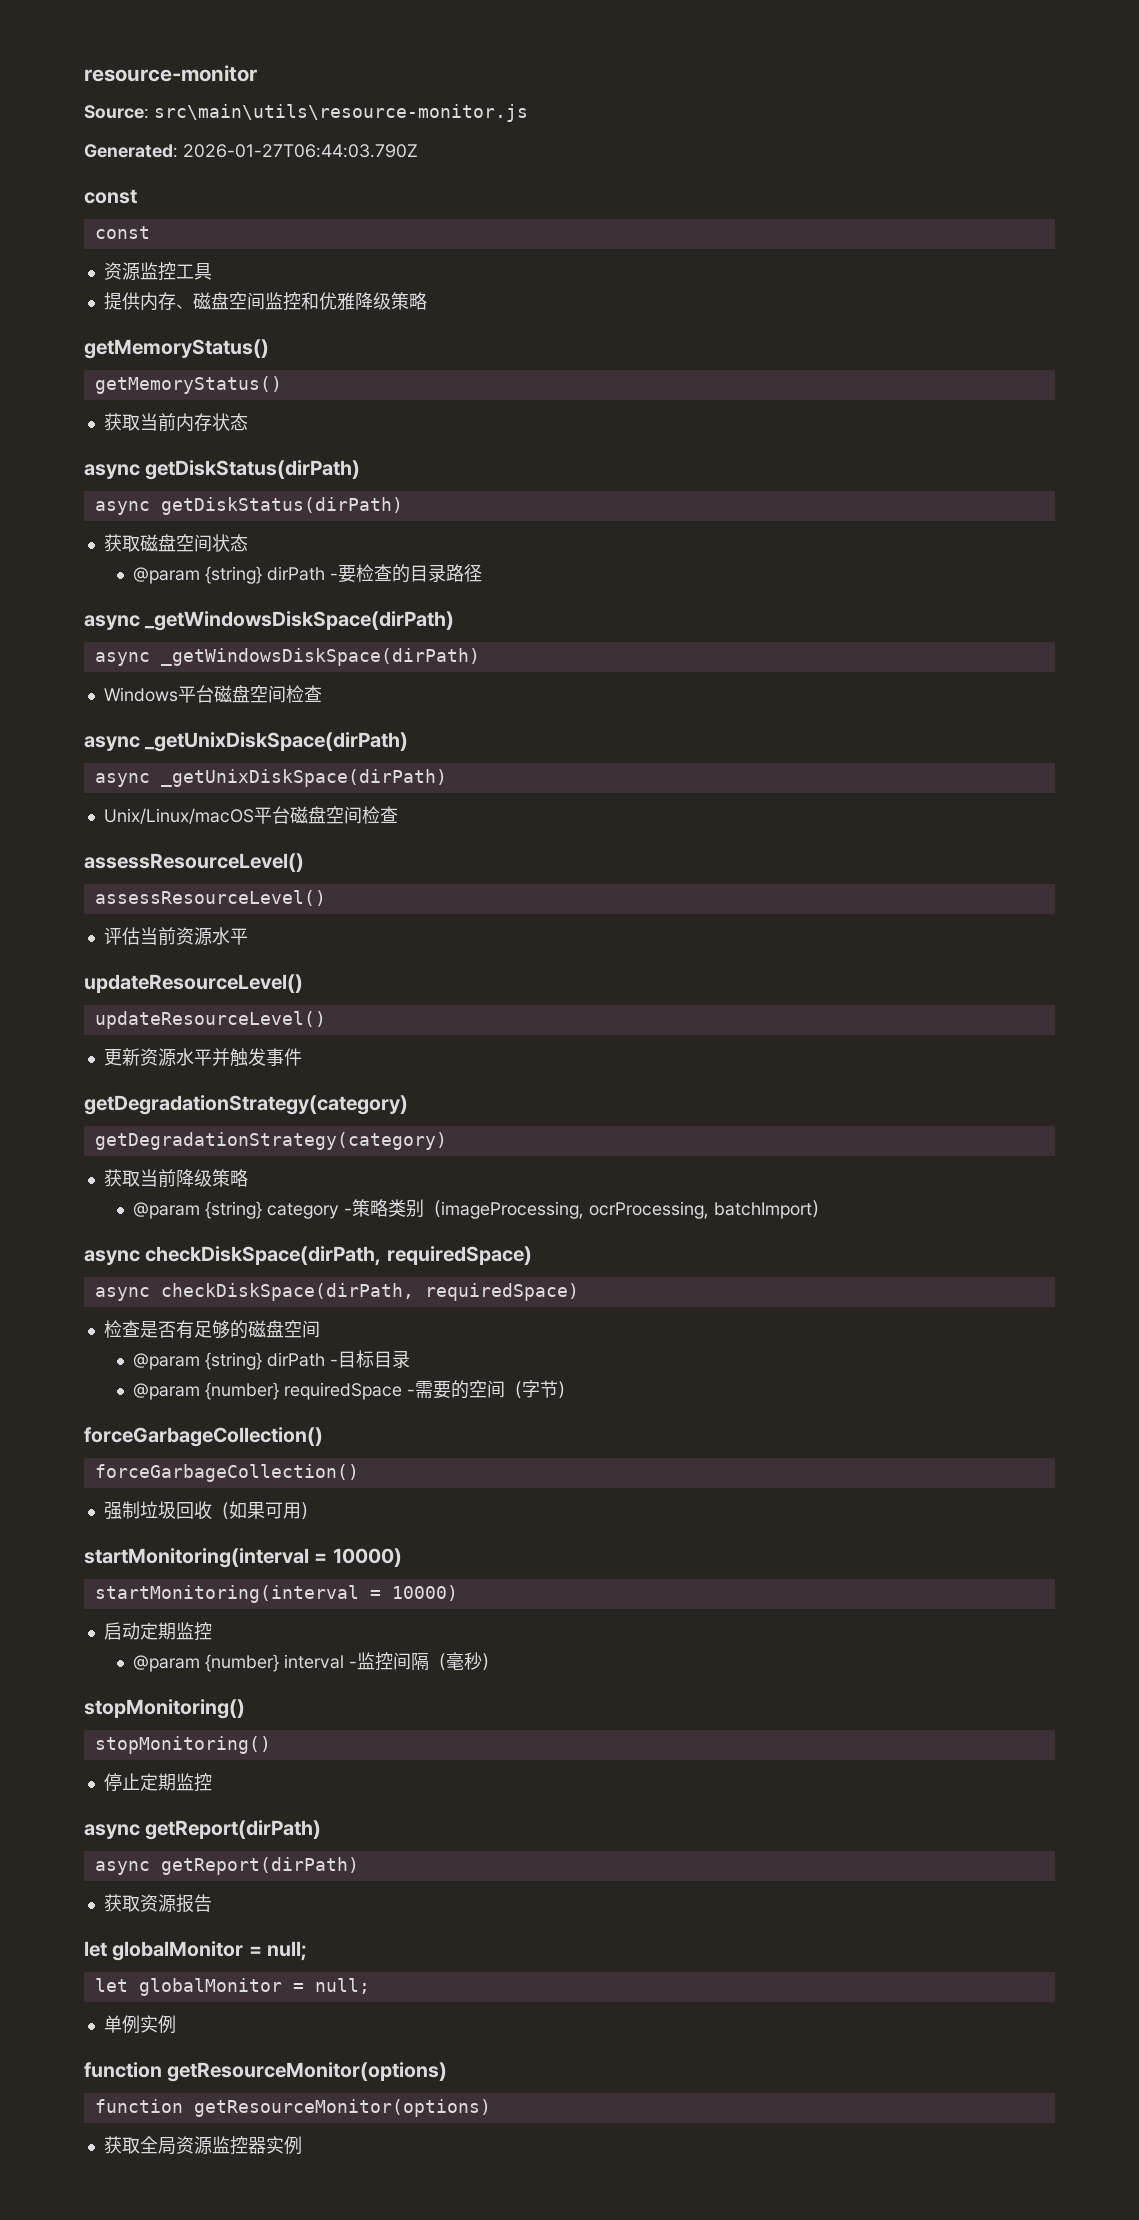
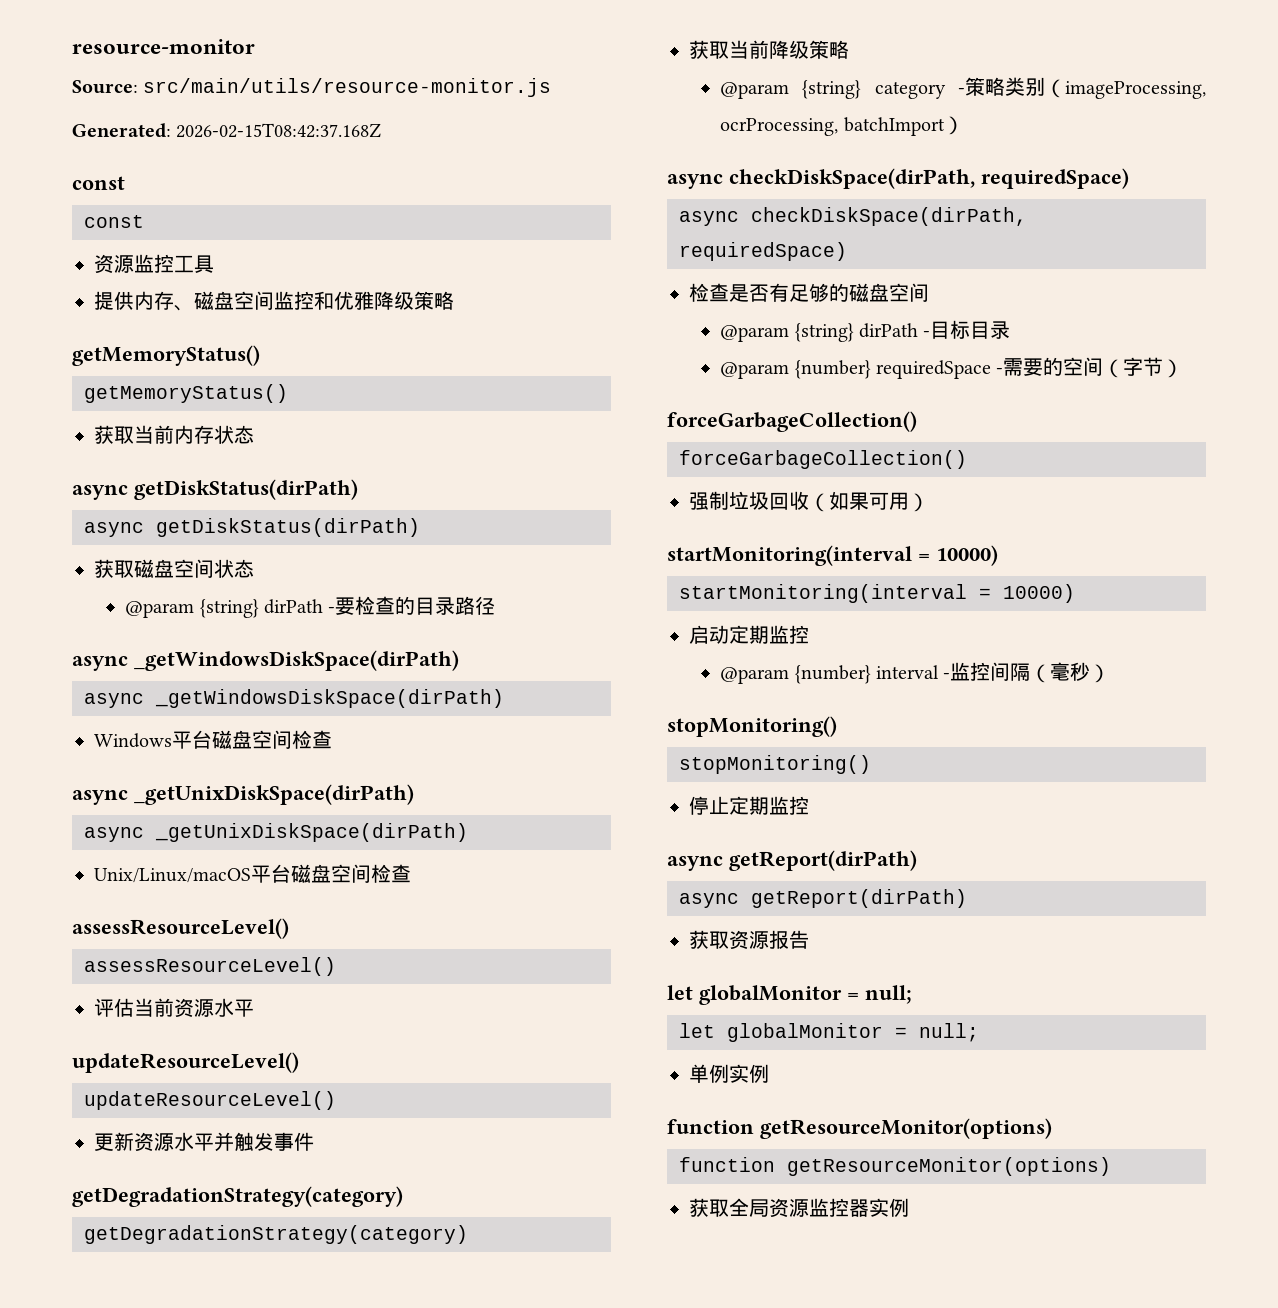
- Source: src\main\utils\resource-monitor.js
+ Source: src/main/utils/resource-monitor.js
- Generated: 2026-01-27T06:44:03.790Z
+ Generated: 2026-02-15T08:42:37.168Z

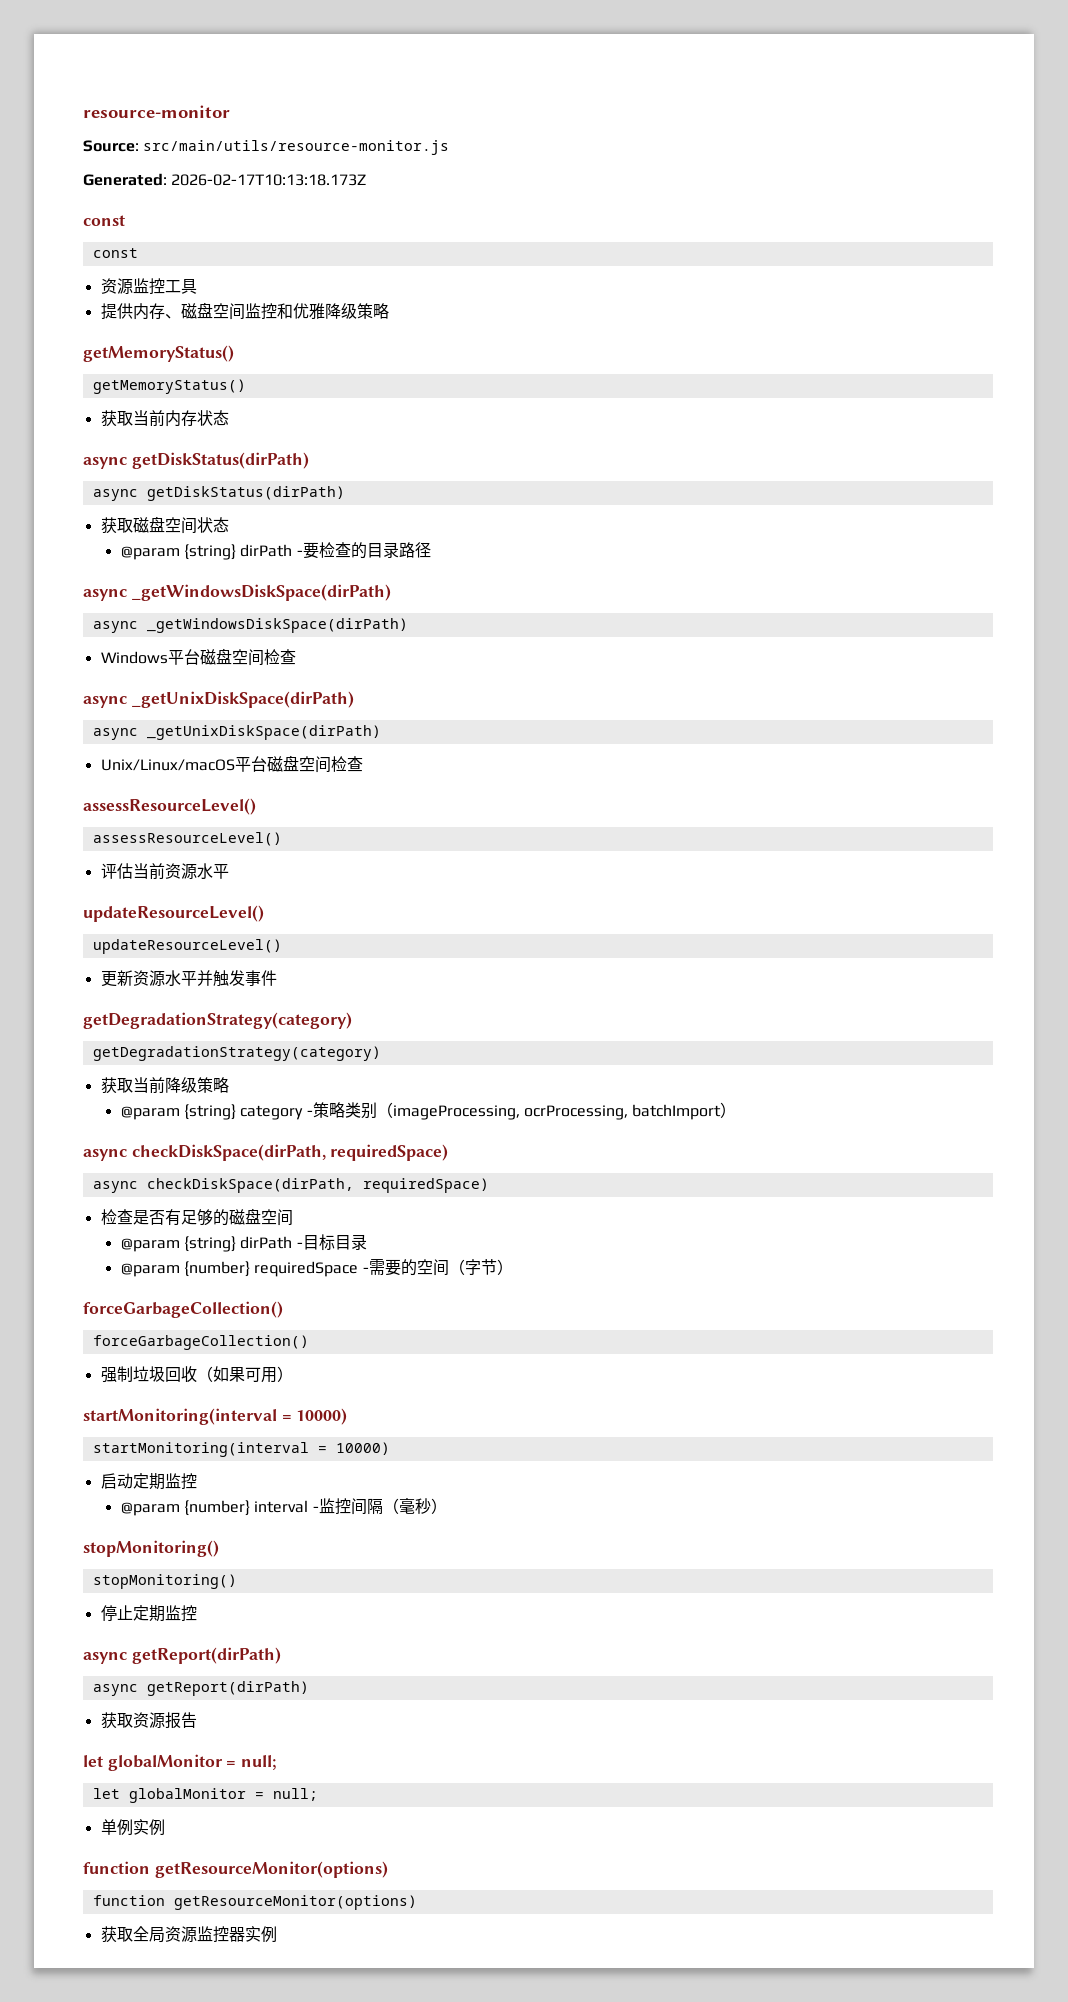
- Generated: 2026-02-15T08:42:37.168Z
+ Generated: 2026-02-17T10:13:18.173Z

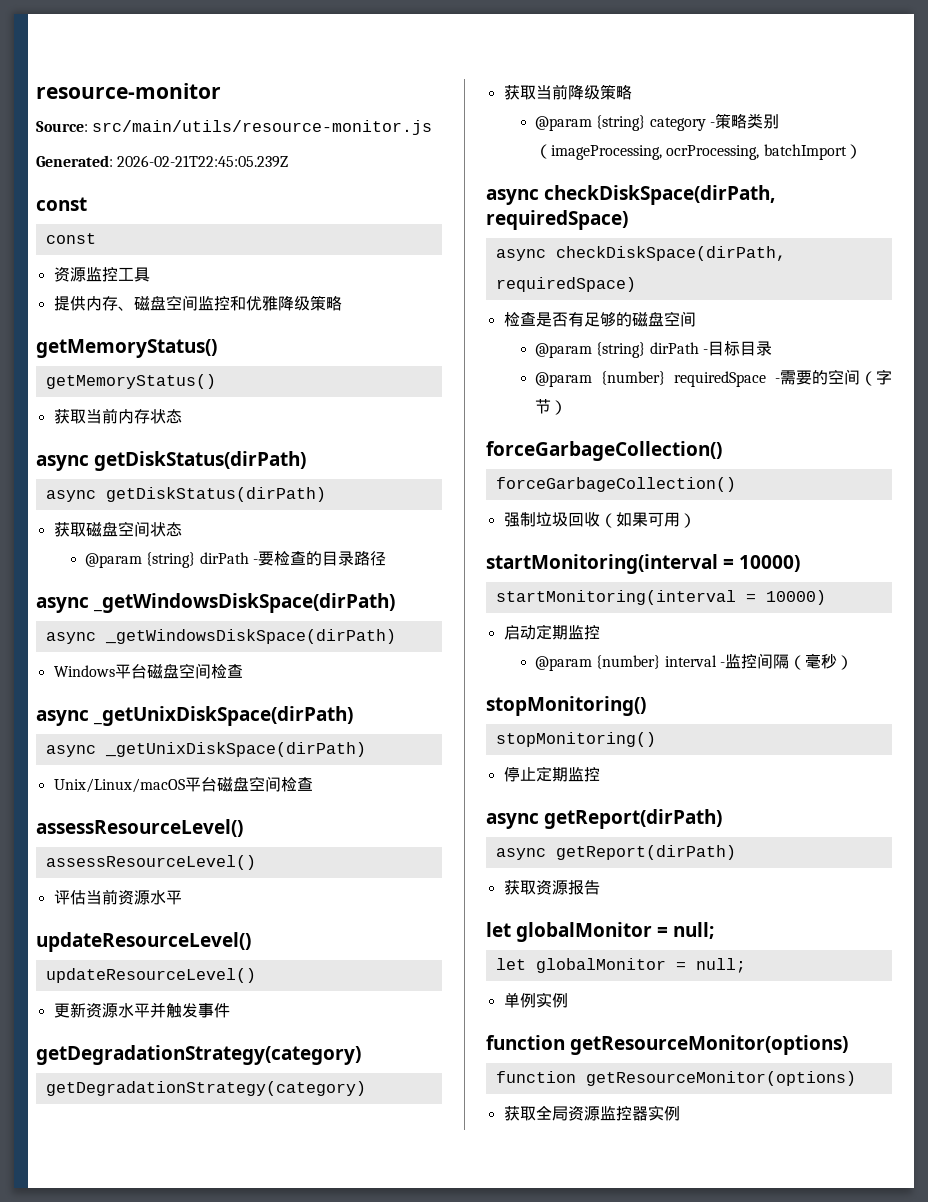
- Generated: 2026-02-17T10:13:18.173Z
+ Generated: 2026-02-21T22:45:05.239Z

